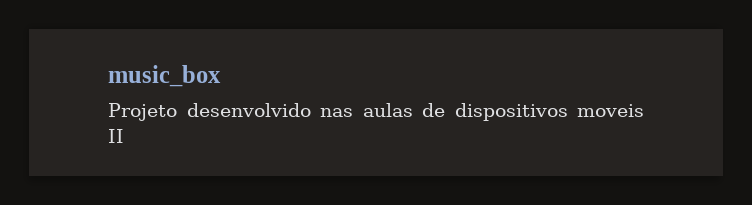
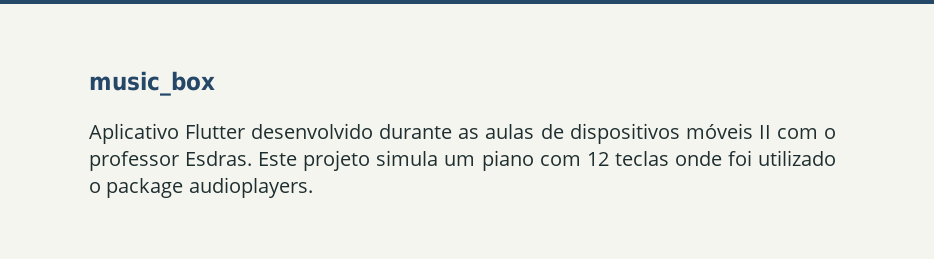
- Projeto desenvolvido nas aulas de dispositivos moveis II
+ Aplicativo Flutter desenvolvido durante as aulas de dispositivos móveis II com o professor Esdras. Este projeto simula um piano com 12 teclas onde foi utilizado o package audioplayers.

